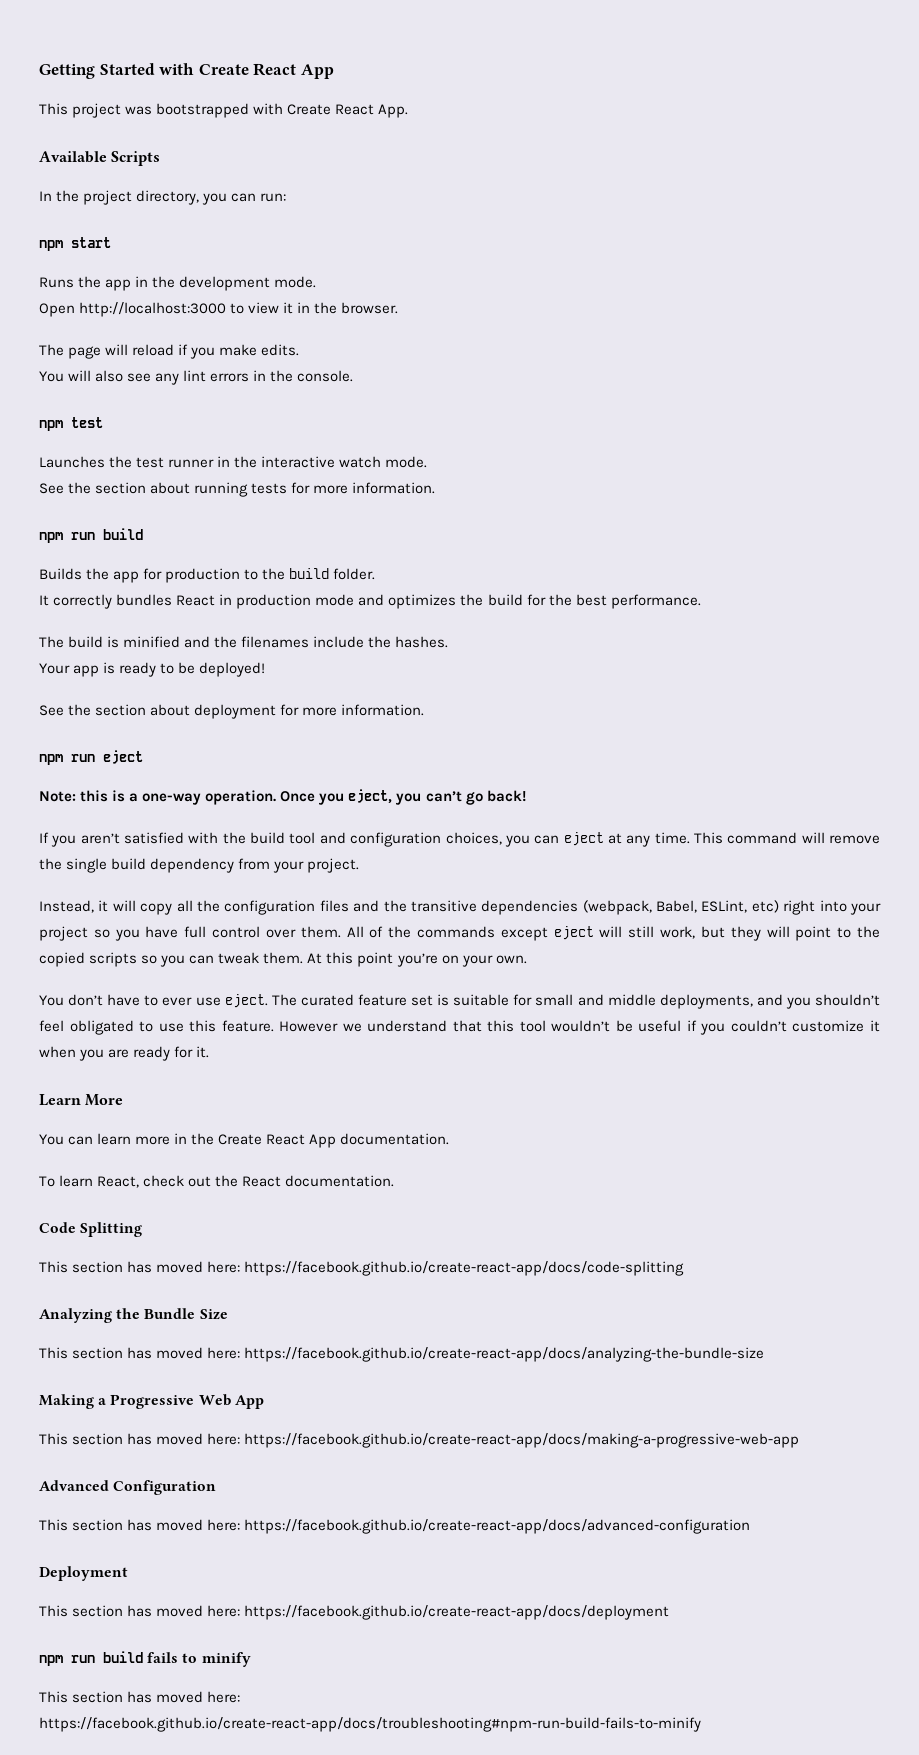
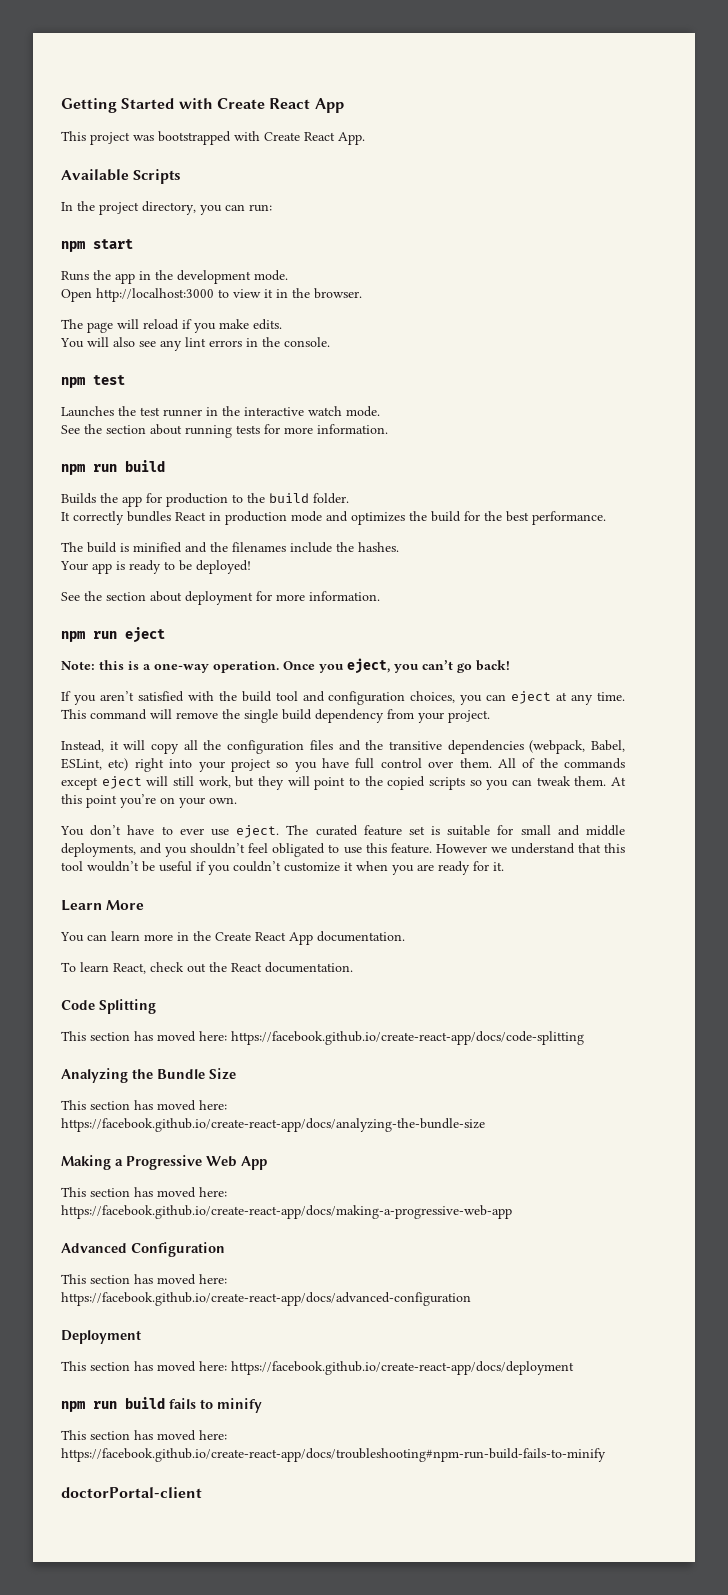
+ doctorPortal-client

